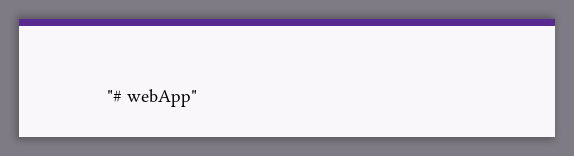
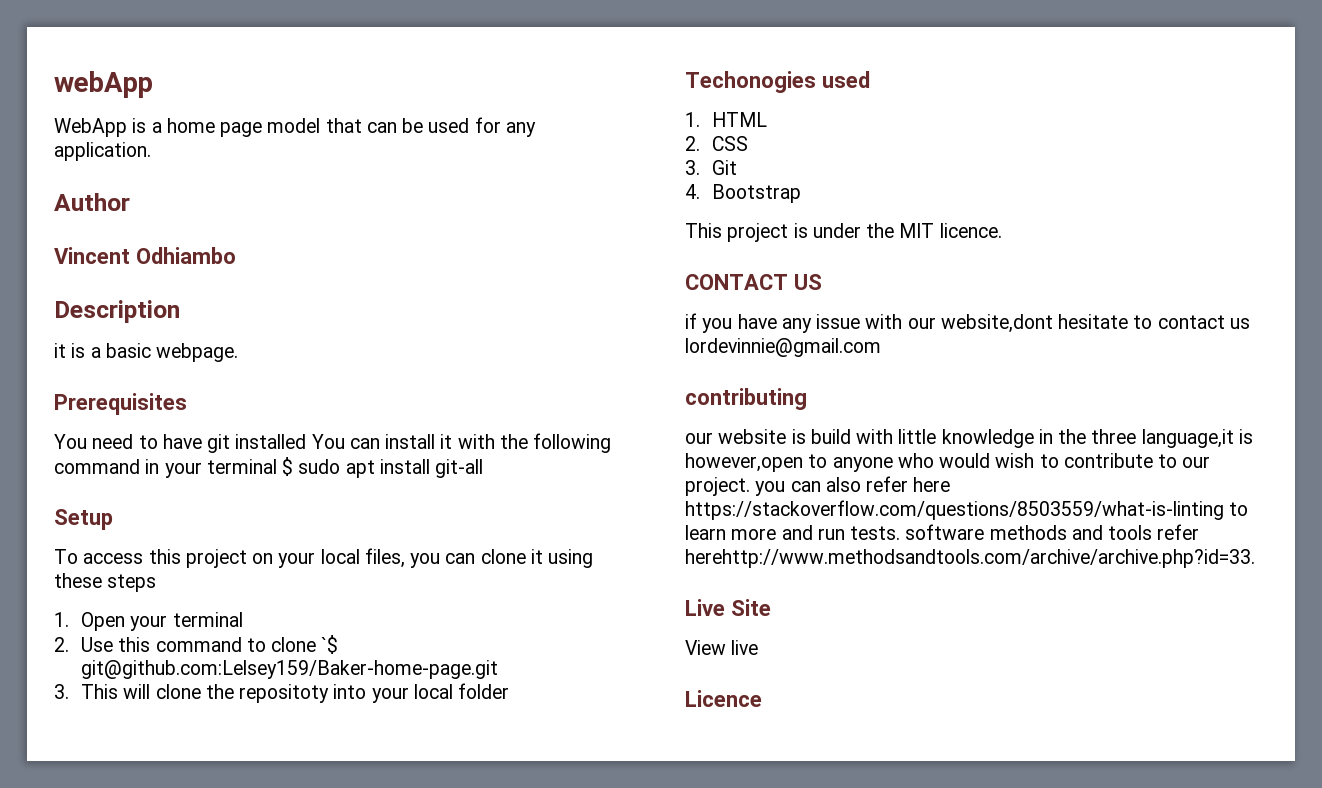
- "# webApp"
+ webApp
+ WebApp is a home page model that can be used for any application.
+ Author
+ Vincent Odhiambo
+ Description
+ it is a basic webpage.
+ Prerequisites
+ You need to have git installed You can install it with the following command in your terminal $ sudo apt install git-all
+ Setup
+ To access this project on your local files, you can clone it using these steps
+ 1. Open your terminal
+ 2. Use this command to clone `$ git@github.com:Lelsey159/Baker-home-page.git
+ 3. This will clone the repositoty into your local folder
+ Techonogies used
+ 1. HTML
+ 2. CSS
+ 3. Git
+ 4. Bootstrap
+ This project is under the MIT licence.
+ CONTACT US
+ if you have any issue with our website,dont hesitate to contact us lordevinnie@gmail.com
+ contributing
+ our website is build with little knowledge in the three language,it is however,open to anyone who would wish to contribute to our project. you can also refer here https://stackoverflow.com/questions/8503559/what-is-linting to learn more and run tests. software methods and tools refer herehttp://www.methodsandtools.com/archive/archive.php?id=33.
+ Live Site
+ View live
+ Licence

